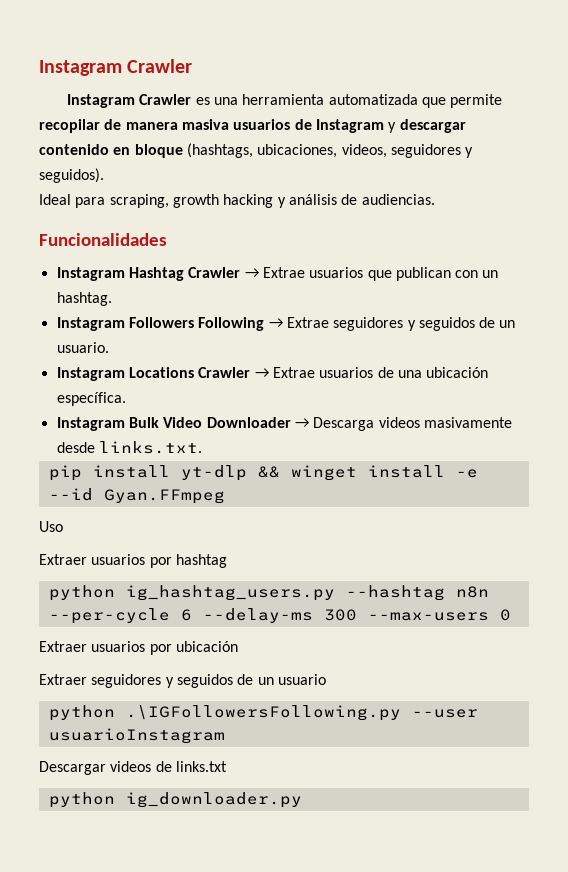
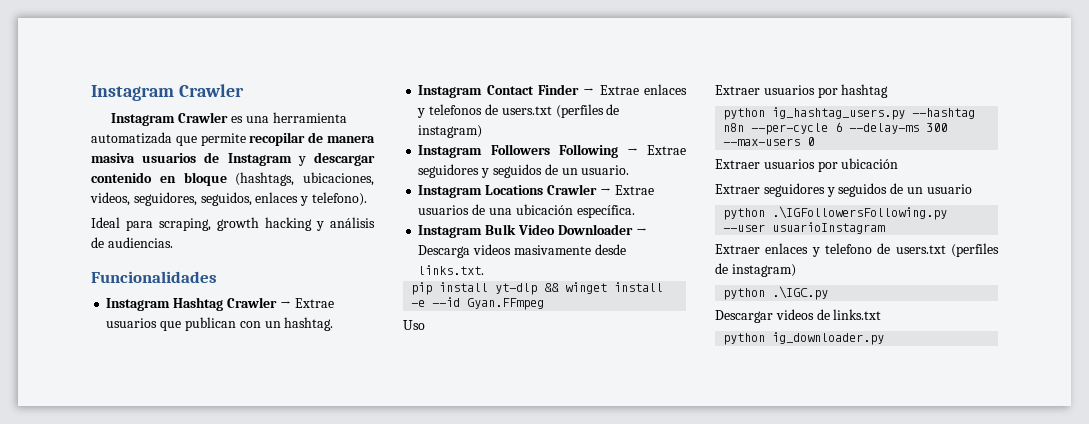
- Instagram Crawler es una herramienta automatizada que permite recopilar de manera masiva usuarios de Instagram y descargar contenido en bloque (hashtags, ubicaciones, videos, seguidores y seguidos).
+ Instagram Crawler es una herramienta automatizada que permite recopilar de manera masiva usuarios de Instagram y descargar contenido en bloque (hashtags, ubicaciones, videos, seguidores, seguidos, enlaces y telefono).
+ Instagram Contact Finder → Extrae enlaces y telefonos de users.txt (perfiles de instagram)
+ Extraer enlaces y telefono de users.txt (perfiles de instagram)
+ python .\IGC.py

